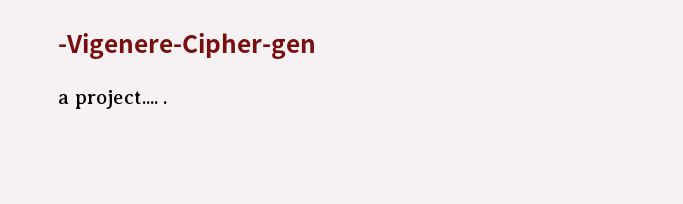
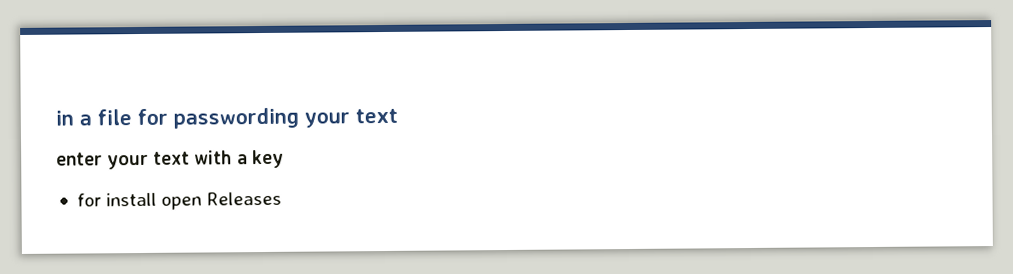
- -Vigenere-Cipher-gen
- a project.... .
+ in a file for passwording your text
+ enter your text with a key
+ for install open Releases

